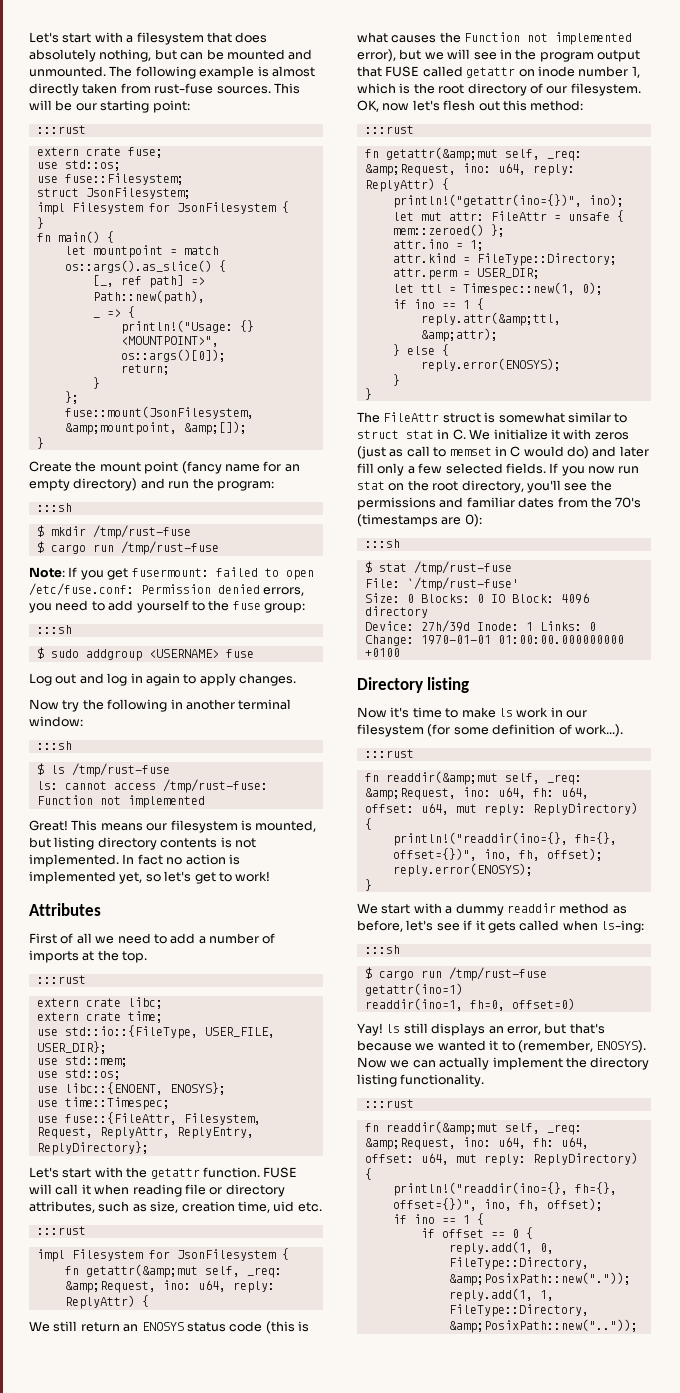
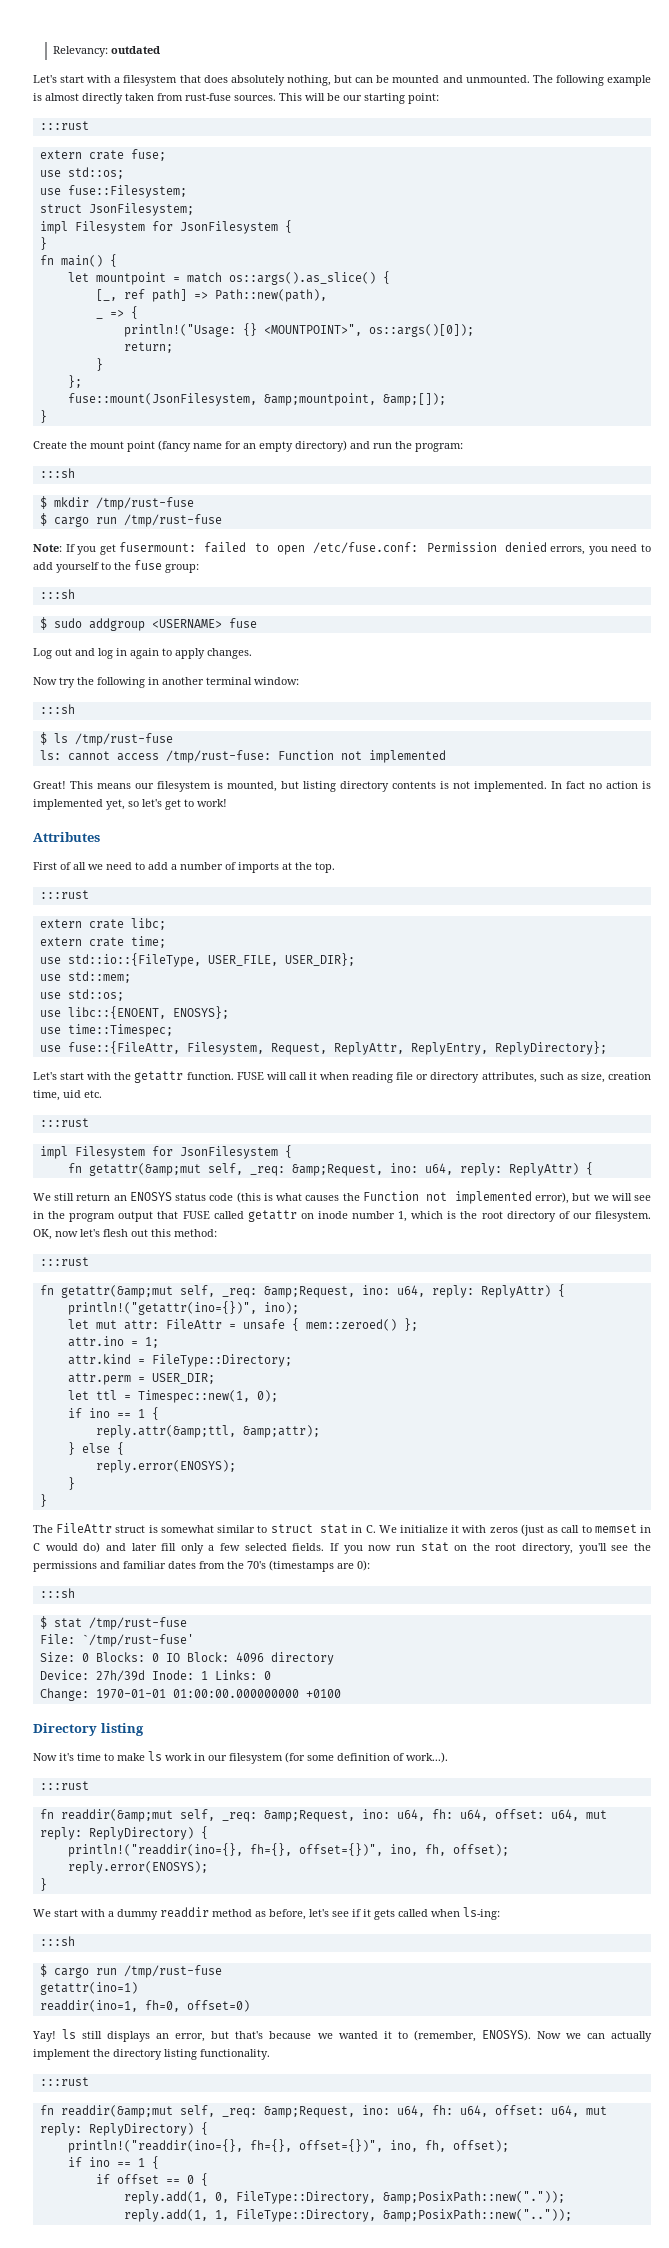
+ Relevancy: outdated

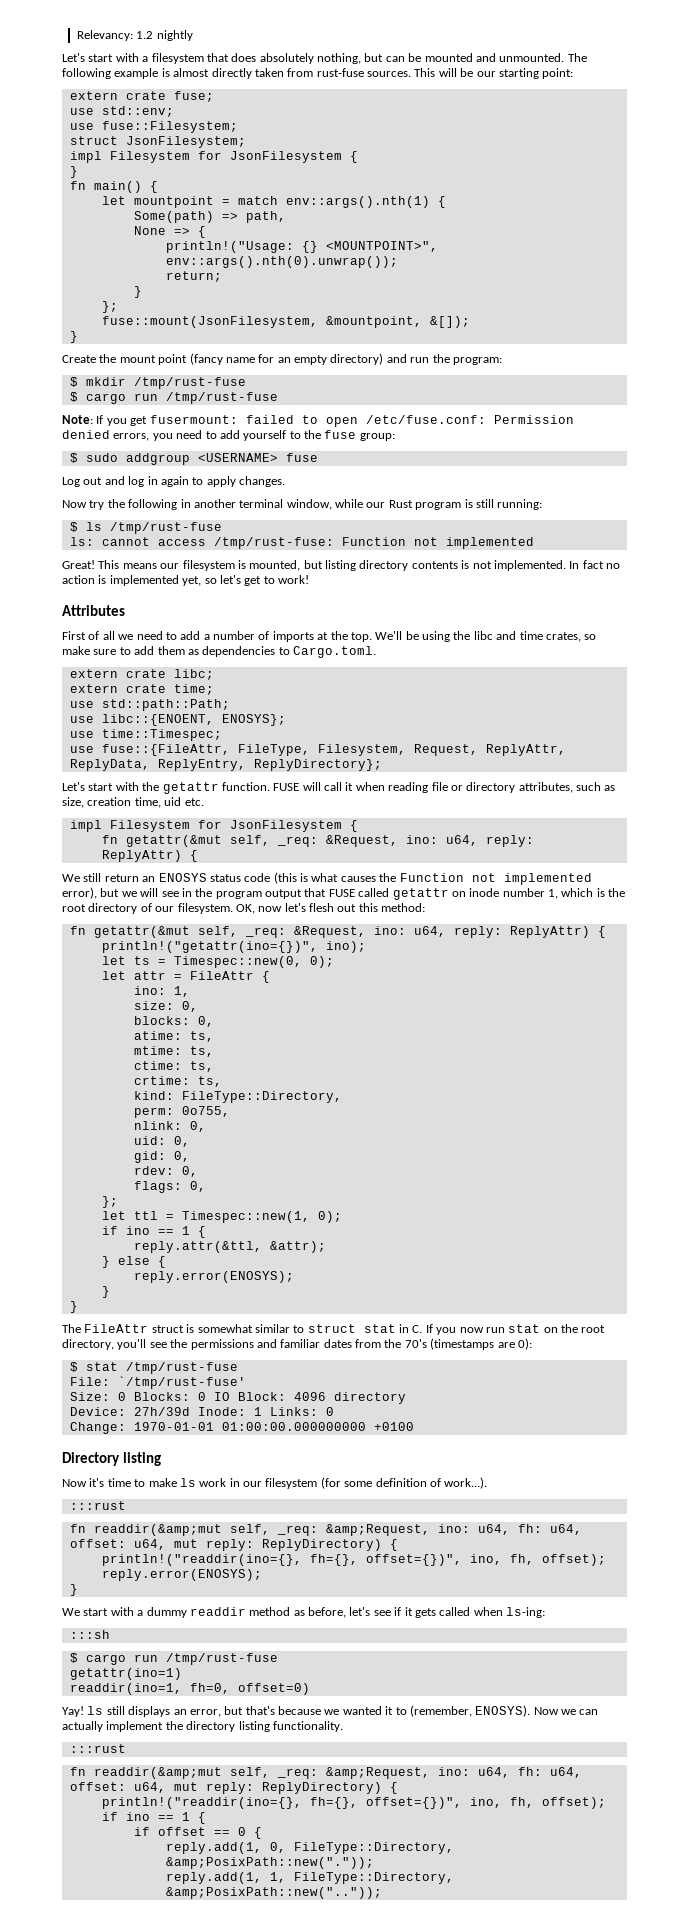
- Relevancy: outdated
+ Relevancy: 1.2 nightly
  This will be our starting point:
- :::rust
  extern crate fuse;
- use std::os;
+ use std::env;
- let mountpoint = match os::args().as_slice() {
- [_, ref path] => Path::new(path),
- _ => {
+ let mountpoint = match env::args().nth(1) {
+ Some(path) => path,
+ None => {
- println!("Usage: {} <MOUNTPOINT>", os::args()[0]);
+ println!("Usage: {} <MOUNTPOINT>", env::args().nth(0).unwrap());
- fuse::mount(JsonFilesystem, &amp;mountpoint, &amp;[]);
+ fuse::mount(JsonFilesystem, &mountpoint, &[]);
  Create the mount point (fancy name for an empty directory) and run the program:
- :::sh
  Note: If you get fusermount: failed to open /etc/fuse.conf: Permission denied errors, you need to add yourself to the fuse group:
- :::sh
- Now try the following in another terminal window:
- :::sh
+ Now try the following in another terminal window, while our Rust program is still running:
- First of all we need to add a number of imports at the top.
- :::rust
+ First of all we need to add a number of imports at the top. We'll be using the libc and time crates, so make sure to add them as dependencies to Cargo.toml.
- use std::io::{FileType, USER_FILE, USER_DIR};
- use std::mem;
- use std::os;
+ use std::path::Path;
- use fuse::{FileAttr, Filesystem, Request, ReplyAttr, ReplyEntry, ReplyDirectory};
+ use fuse::{FileAttr, FileType, Filesystem, Request, ReplyAttr, ReplyData, ReplyEntry, ReplyDirectory};
  FUSE will call it when reading file or directory attributes, such as size, creation time, uid etc.
- :::rust
  impl Filesystem for JsonFilesystem {
- fn getattr(&amp;mut self, _req: &amp;Request, ino: u64, reply: ReplyAttr) {
+ fn getattr(&mut self, _req: &Request, ino: u64, reply: ReplyAttr) {
  OK, now let's flesh out this method:
- :::rust
- fn getattr(&amp;mut self, _req: &amp;Request, ino: u64, reply: ReplyAttr) {
+ fn getattr(&mut self, _req: &Request, ino: u64, reply: ReplyAttr) {
- let mut attr: FileAttr = unsafe { mem::zeroed() };
- attr.ino = 1;
- attr.kind = FileType::Directory;
- attr.perm = USER_DIR;
+ let ts = Timespec::new(0, 0);
+ let attr = FileAttr {
+ ino: 1,
+ size: 0,
+ blocks: 0,
+ atime: ts,
+ mtime: ts,
+ ctime: ts,
+ crtime: ts,
+ kind: FileType::Directory,
+ perm: 0o755,
+ nlink: 0,
+ uid: 0,
+ gid: 0,
+ rdev: 0,
+ flags: 0,
+ };
- reply.attr(&amp;ttl, &amp;attr);
+ reply.attr(&ttl, &attr);
- The FileAttr struct is somewhat similar to struct stat in C. We initialize it with zeros (just as call to memset in C would do) and later fill only a few selected fields. If you now run stat on the root directory, you'll see the permissions and familiar dates from the 70's (timestamps are 0):
- :::sh
+ The FileAttr struct is somewhat similar to struct stat in C. If you now run stat on the root directory, you'll see the permissions and familiar dates from the 70's (timestamps are 0):

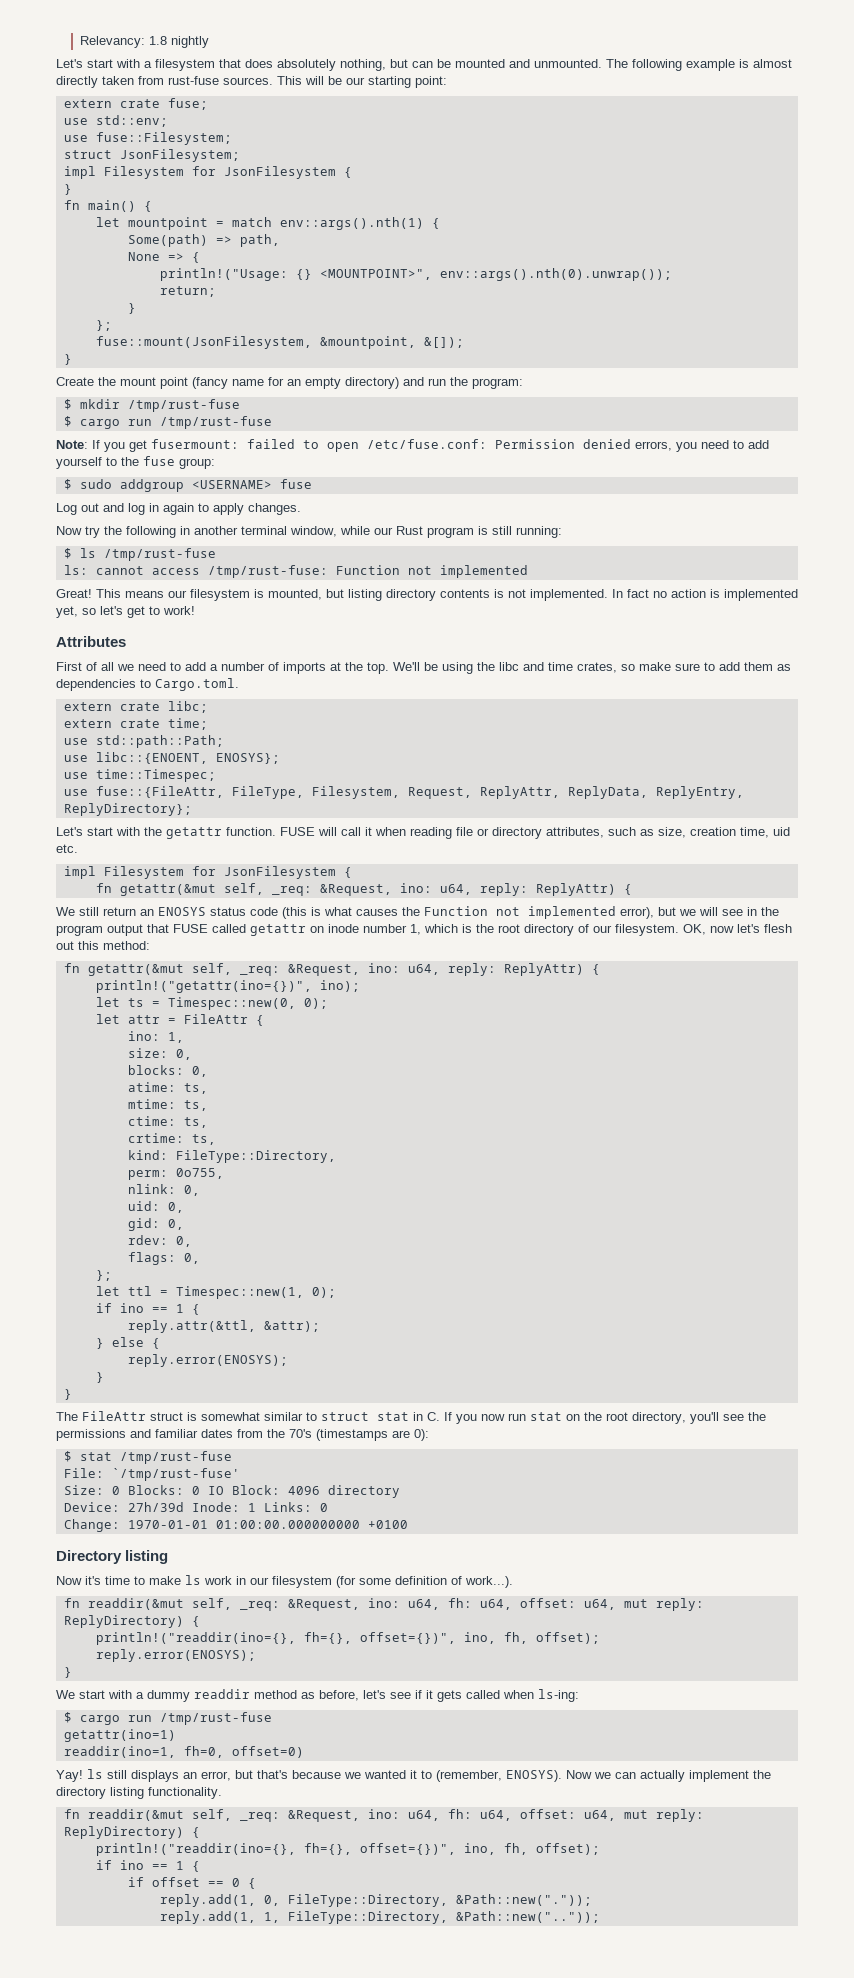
- Relevancy: 1.2 nightly
+ Relevancy: 1.8 nightly
  Now it's time to make ls work in our filesystem (for some definition of work...).
- :::rust
- fn readdir(&amp;mut self, _req: &amp;Request, ino: u64, fh: u64, offset: u64, mut reply: ReplyDirectory) {
+ fn readdir(&mut self, _req: &Request, ino: u64, fh: u64, offset: u64, mut reply: ReplyDirectory) {
- :::sh
  Now we can actually implement the directory listing functionality.
- :::rust
- fn readdir(&amp;mut self, _req: &amp;Request, ino: u64, fh: u64, offset: u64, mut reply: ReplyDirectory) {
+ fn readdir(&mut self, _req: &Request, ino: u64, fh: u64, offset: u64, mut reply: ReplyDirectory) {
- reply.add(1, 0, FileType::Directory, &amp;PosixPath::new("."));
+ reply.add(1, 0, FileType::Directory, &Path::new("."));
- reply.add(1, 1, FileType::Directory, &amp;PosixPath::new(".."));
+ reply.add(1, 1, FileType::Directory, &Path::new(".."));

